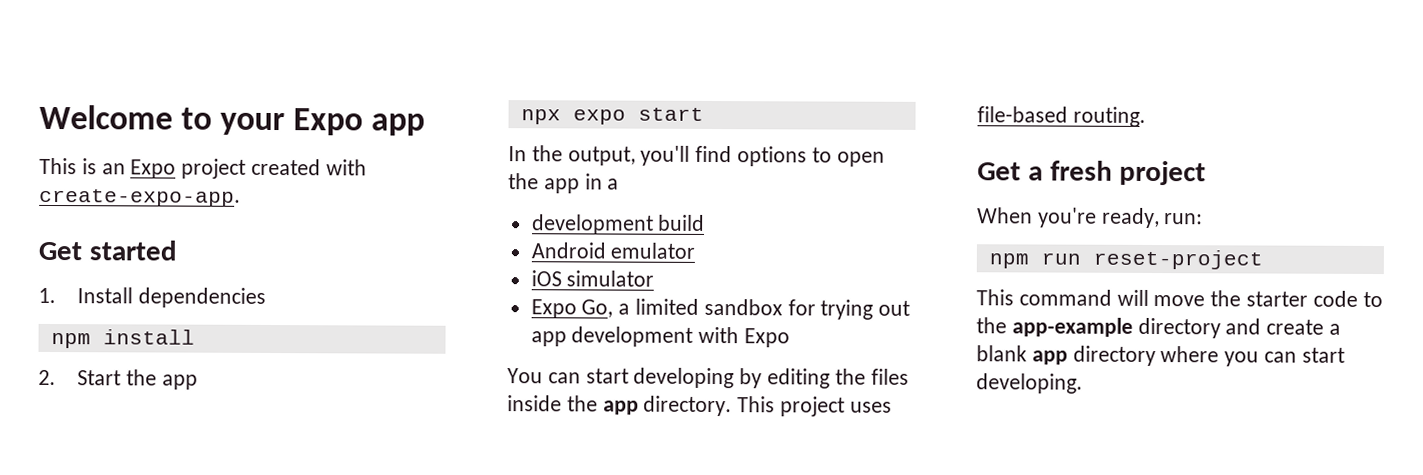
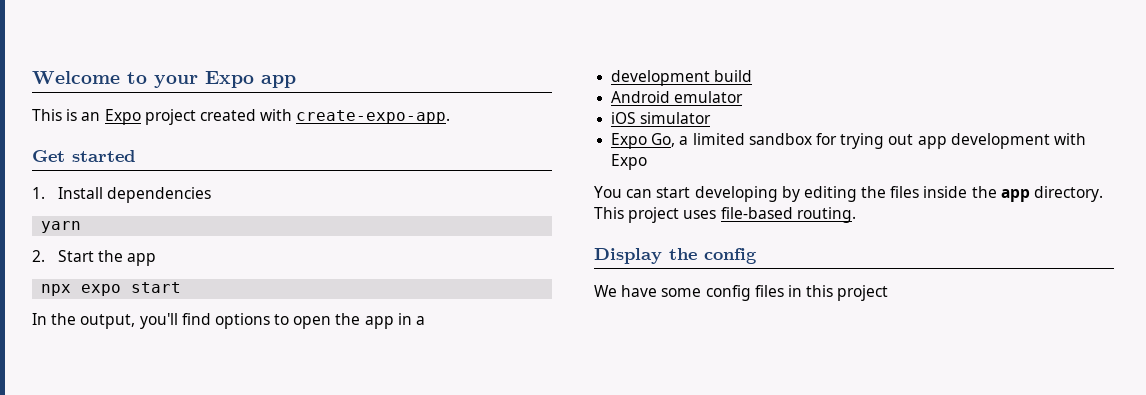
- npm install
+ yarn
- Get a fresh project
- When you're ready, run:
- npm run reset-project
- This command will move the starter code to the app-example directory and create a blank app directory where you can start developing.
+ Display the config
+ We have some config files in this project

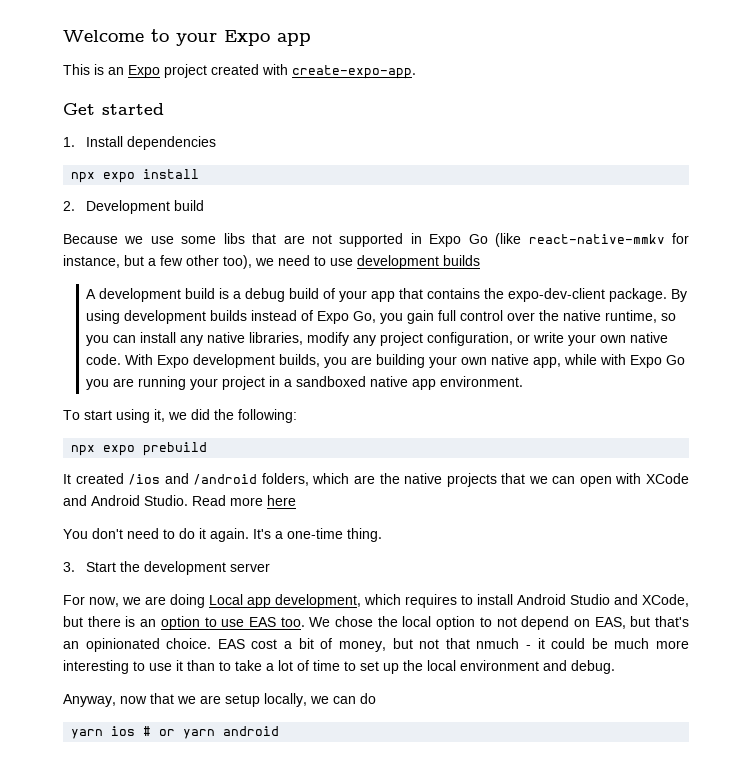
- yarn
- 2. Start the app
- npx expo start
- In the output, you'll find options to open the app in a
- development build
- Android emulator
- iOS simulator
- Expo Go, a limited sandbox for trying out app development with Expo
- You can start developing by editing the files inside the app directory. This project uses file-based routing.
- Display the config
- We have some config files in this project
+ npx expo install
+ 2. Development build
+ Because we use some libs that are not supported in Expo Go (like react-native-mmkv for instance, but a few other too), we need to use development builds
+ A development build is a debug build of your app that contains the expo-dev-client package. By using development builds instead of Expo Go, you gain full control over the native runtime, so you can install any native libraries, modify any project configuration, or write your own native code. With Expo development builds, you are building your own native app, while with Expo Go you are running your project in a sandboxed native app environment.
+ To start using it, we did the following:
+ npx expo prebuild
+ It created /ios and /android folders, which are the native projects that we can open with XCode and Android Studio. Read more here
+ You don't need to do it again. It's a one-time thing.
+ 3. Start the development server
+ For now, we are doing Local app development, which requires to install Android Studio and XCode, but there is an option to use EAS too. We chose the local option to not depend on EAS, but that's an opinionated choice. EAS cost a bit of money, but not that nmuch - it could be much more interesting to use it than to take a lot of time to set up the local environment and debug.
+ Anyway, now that we are setup locally, we can do
+ yarn ios # or yarn android

